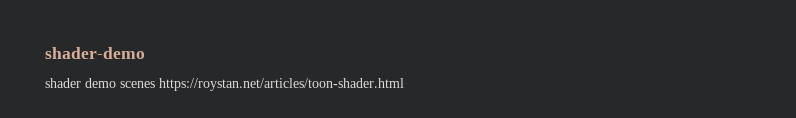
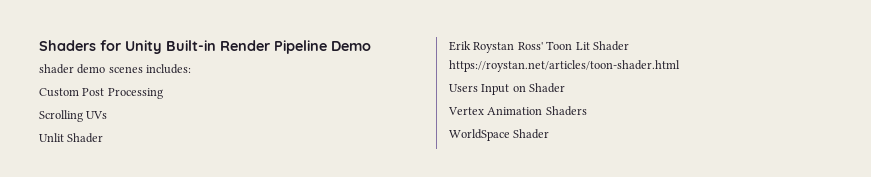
- shader-demo
- shader demo scenes https://roystan.net/articles/toon-shader.html
+ Shaders for Unity Built-in Render Pipeline Demo
+ shader demo scenes includes:
+ Custom Post Processing
+ Scrolling UVs
+ Unlit Shader
+ Erik Roystan Ross' Toon Lit Shader https://roystan.net/articles/toon-shader.html
+ Users Input on Shader
+ Vertex Animation Shaders
+ WorldSpace Shader

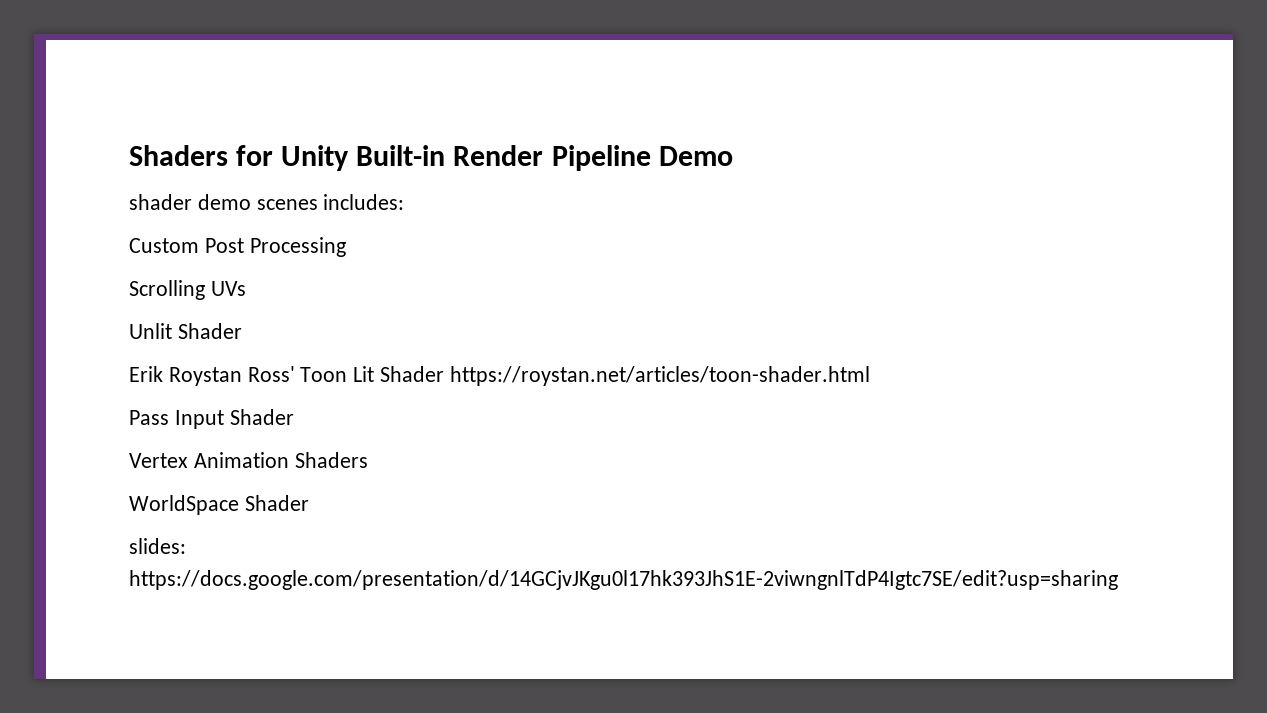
- Users Input on Shader
+ Pass Input Shader
+ slides: https://docs.google.com/presentation/d/14GCjvJKgu0l17hk393JhS1E-2viwngnlTdP4Igtc7SE/edit?usp=sharing

